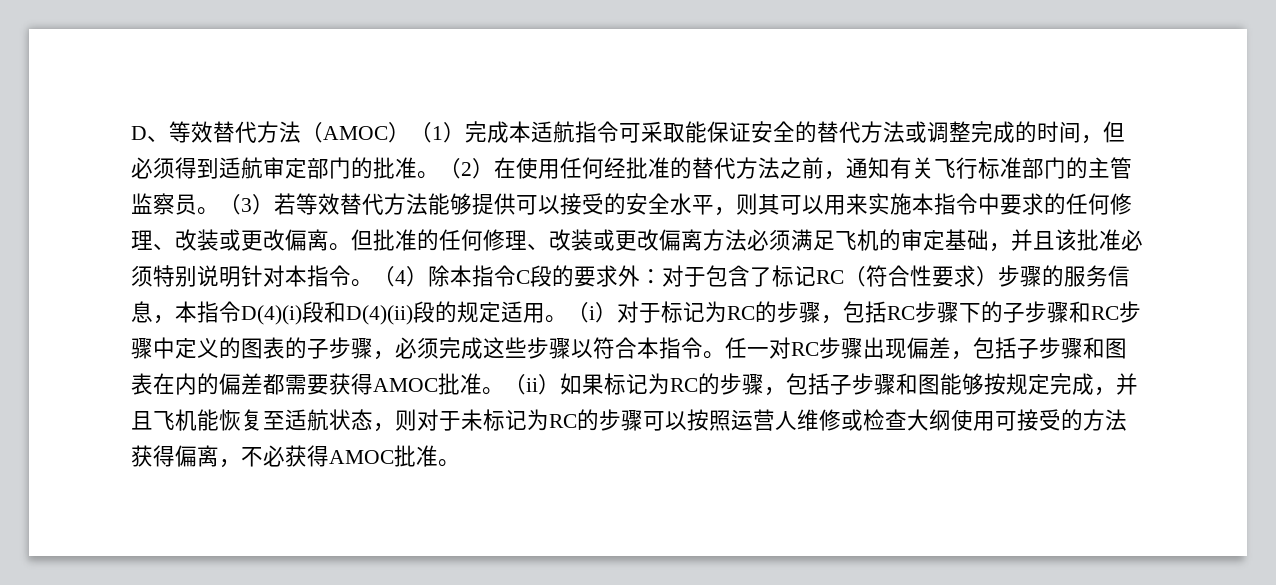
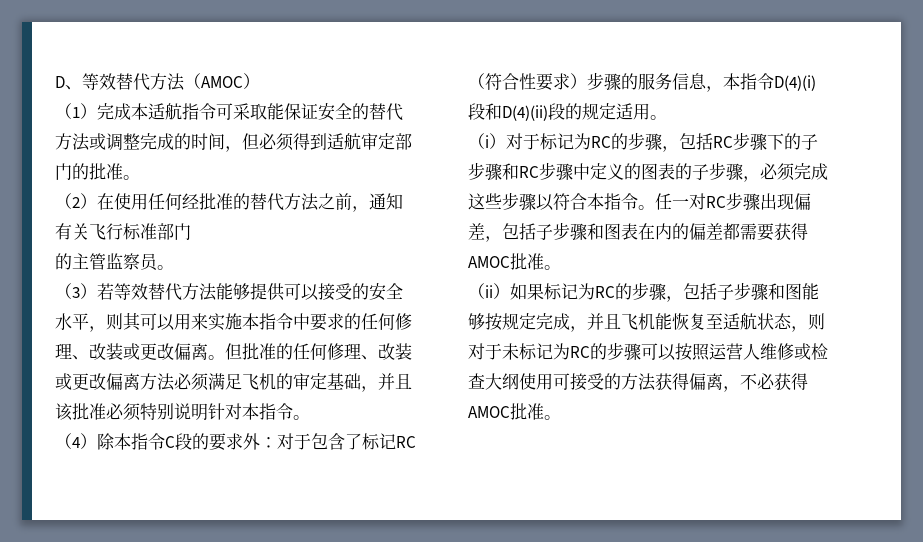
- D、等效替代方法（AMOC）（1）完成本适航指令可采取能保证安全的替代方法或调整完成的时间，但必须得到适航审定部门的批准。（2）在使用任何经批准的替代方法之前，通知有关飞行标准部门的主管监察员。（3）若等效替代方法能够提供可以接受的安全水平，则其可以用来实施本指令中要求的任何修理、改装或更改偏离。
+ D、等效替代方法（AMOC）
+ （1）完成本适航指令可采取能保证安全的替代方法或调整完成的时间，但必须得到适航审定部门的批准。
+ （2）在使用任何经批准的替代方法之前，通知有关飞行标准部门
+ 的主管监察员。
+ （3）若等效替代方法能够提供可以接受的安全水平，则其可以用来实施本指令中要求的任何修理、改装或更改偏离。
- 但批准的任何修理、改装或更改偏离方法必须满足飞机的审定基础，并且该批准必须特别说明针对本指令。（4）除本指令C段的要求外：
+ 但批准的任何修理、改装或更改偏离方法必须满足飞机的审定基础，并且该批准必须特别说明针对本指令。
+ （4）除本指令C段的要求外：
- 对于包含了标记RC（符合性要求）步骤的服务信息，本指令D(4)(i)段和D(4)(ii)段的规定适用。（i）对于标记为RC的步骤，包括RC步骤下的子步骤和RC步骤中定义的图表的子步骤，必须完成这些步骤以符合本指令。
+ 对于包含了标记RC（符合性要求）步骤的服务信息，本指令D(4)(i)段和D(4)(ii)段的规定适用。
+ （i）对于标记为RC的步骤，包括RC步骤下的子步骤和RC步骤中定义的图表的子步骤，必须完成这些步骤以符合本指令。
- 任一对RC步骤出现偏差，包括子步骤和图表在内的偏差都需要获得AMOC批准。（ii）如果标记为RC的步骤，包括子步骤和图能够按规定完成，并且飞机能恢复至适航状态，则对于未标记为RC的步骤可以按照运营人维修或检查大纲使用可接受的方法获得偏离，不必获得AMOC批准。
+ 任一对RC步骤出现偏差，包括子步骤和图表在内的偏差都需要获得AMOC批准。
+ （ii）如果标记为RC的步骤，包括子步骤和图能够按规定完成，并且飞机能恢复至适航状态，则对于未标记为RC的步骤可以按照运营人维修或检查大纲使用可接受的方法获得偏离，不必获得AMOC批准。

